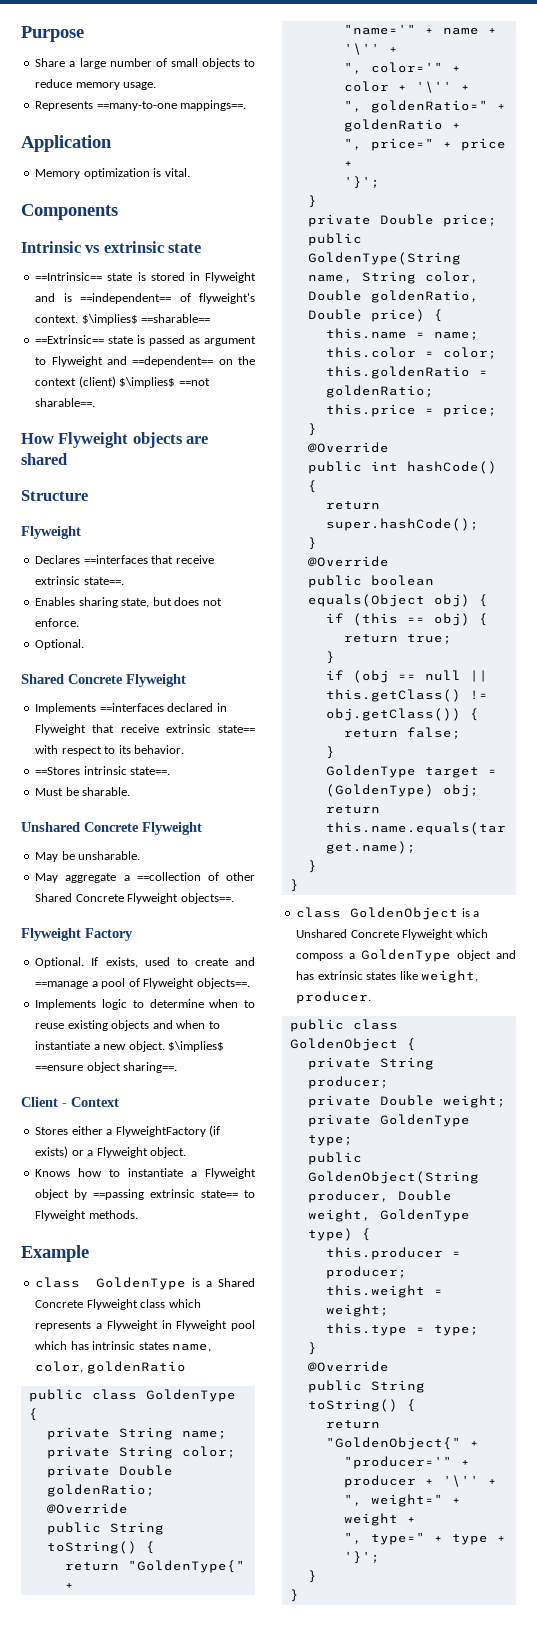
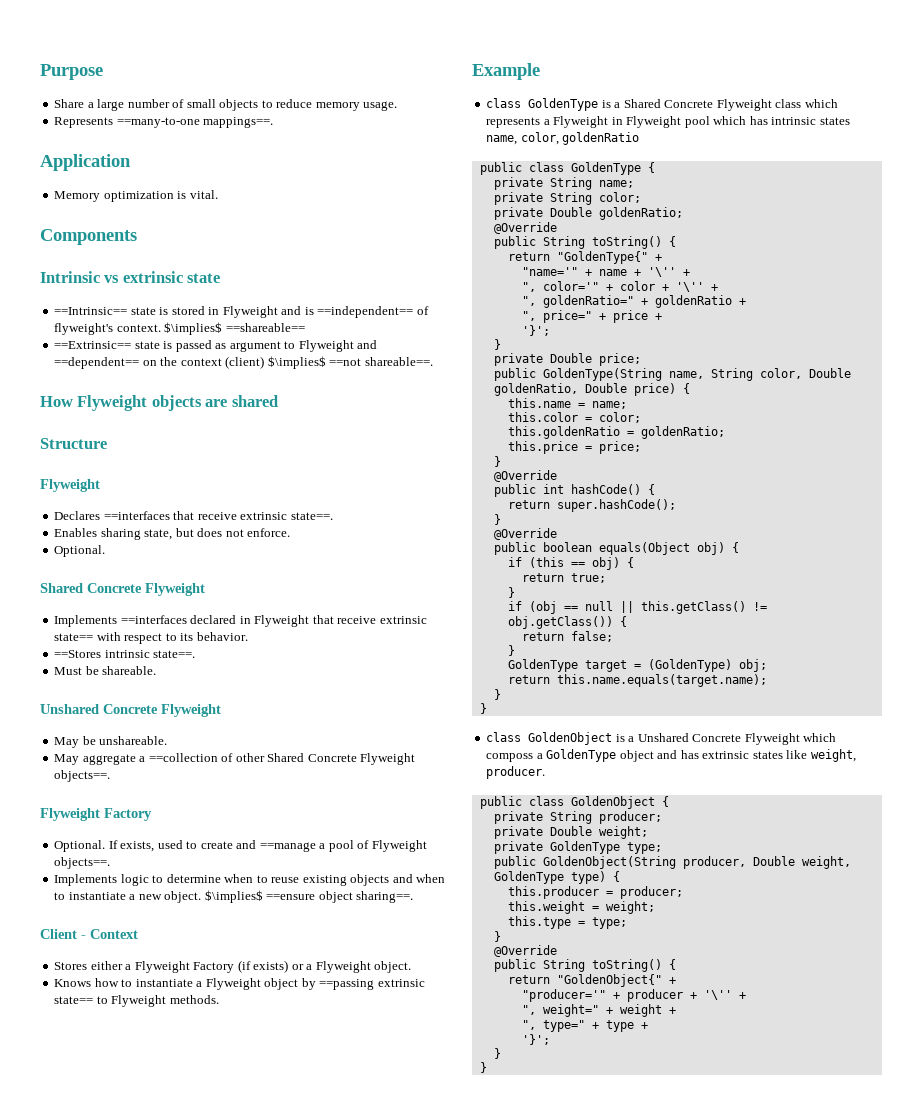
- $\implies$ ==sharable==
+ $\implies$ ==shareable==
- ==Extrinsic== state is passed as argument to Flyweight and ==dependent== on the context (client) $\implies$ ==not sharable==.
+ ==Extrinsic== state is passed as argument to Flyweight and ==dependent== on the context (client) $\implies$ ==not shareable==.
- Must be sharable.
+ Must be shareable.
- May be unsharable.
+ May be unshareable.
- Stores either a FlyweightFactory (if exists) or a Flyweight object.
+ Stores either a Flyweight Factory (if exists) or a Flyweight object.

